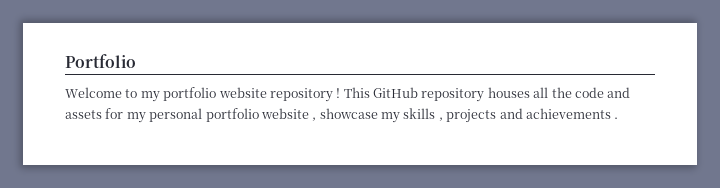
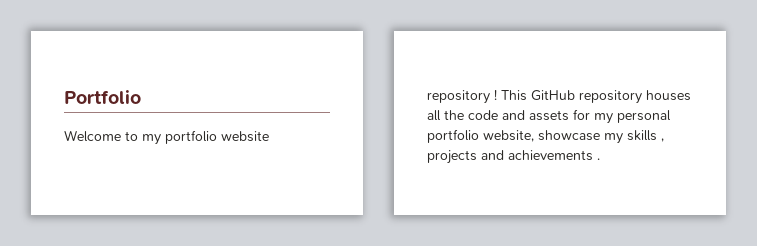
- This GitHub repository houses all the code and assets for my personal portfolio website , showcase my skills , projects and achievements .
+ This GitHub repository houses all the code and assets for my personal portfolio website, showcase my skills , projects and achievements .

